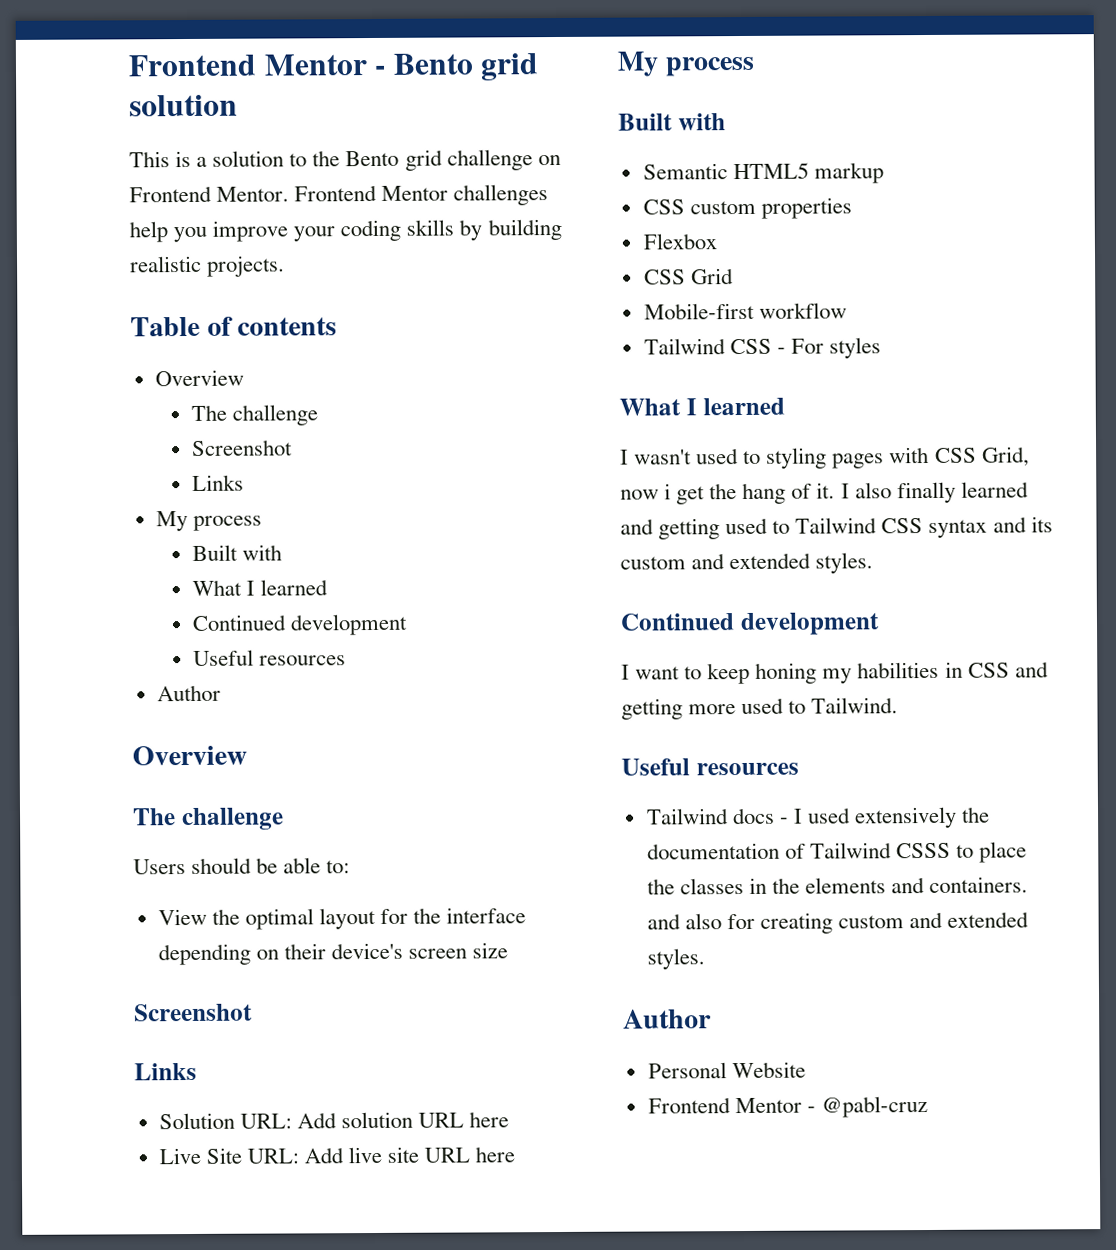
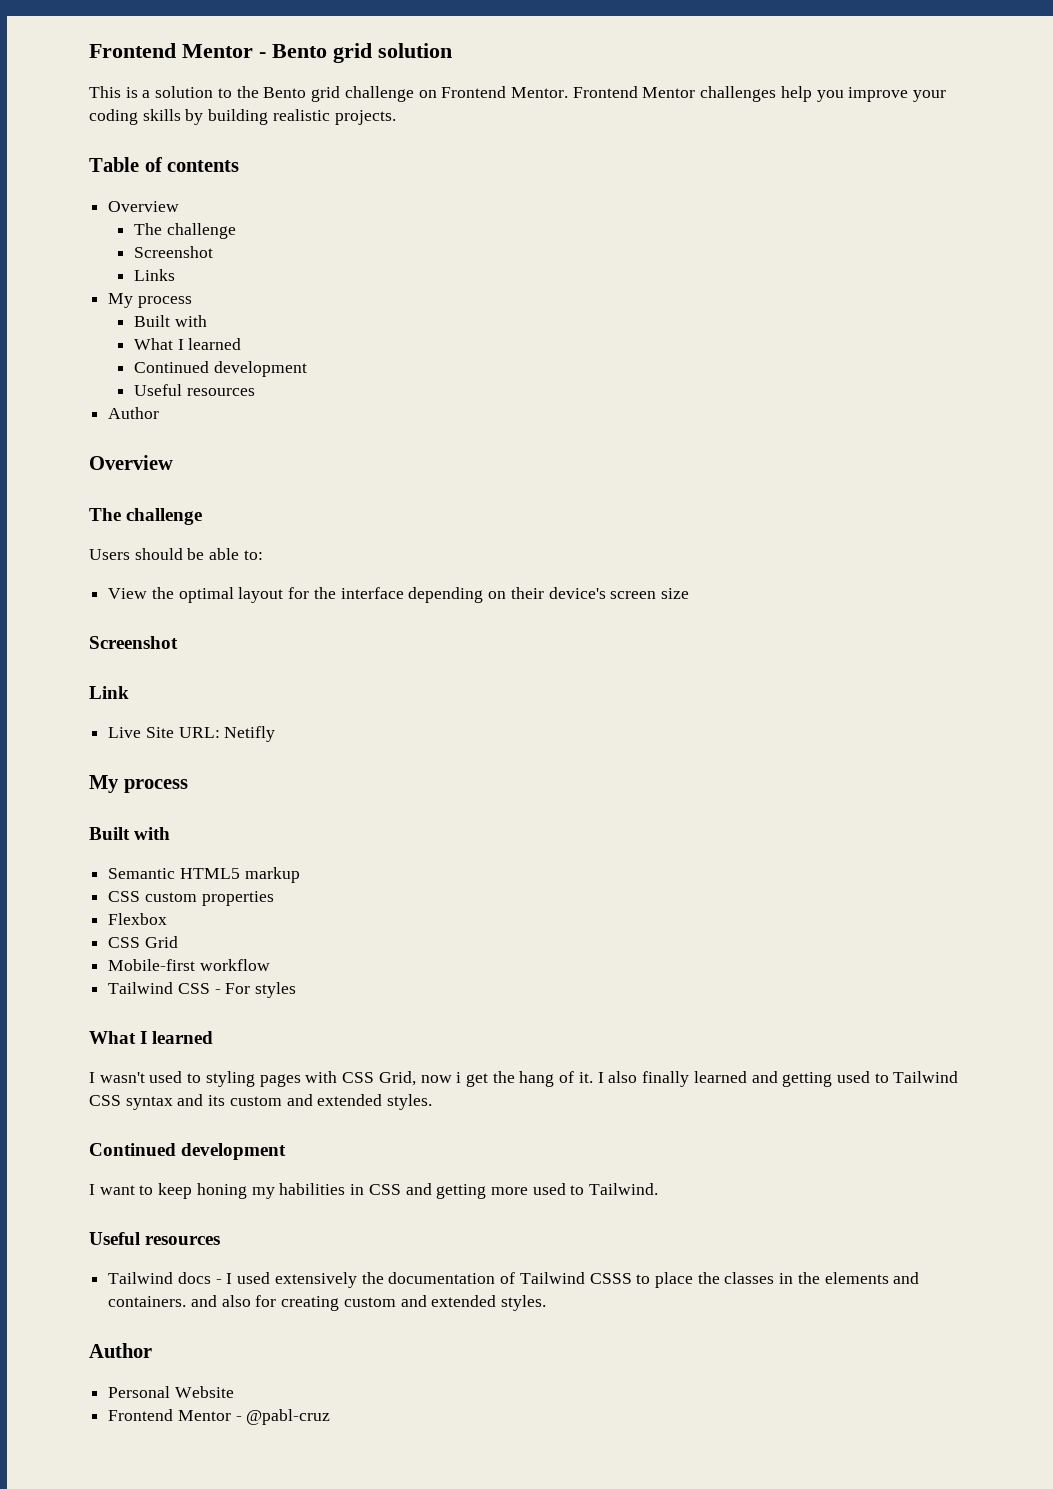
  View the optimal layout for the interface depending on their device's screen size
  Screenshot
- Links
- Solution URL: Add solution URL here
- Live Site URL: Add live site URL here
+ Link
+ Live Site URL: Netifly

